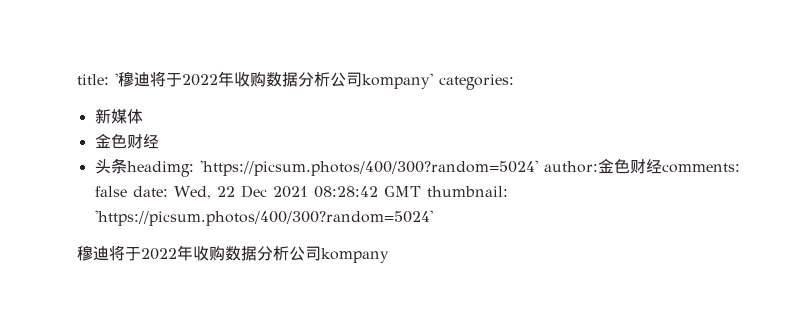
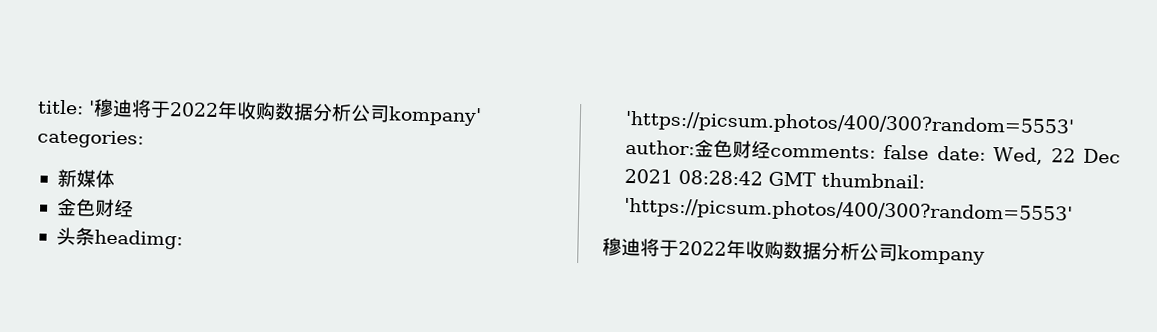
- 头条headimg: 'https://picsum.photos/400/300?random=5024' author:金色财经comments: false date: Wed, 22 Dec 2021 08:28:42 GMT thumbnail: 'https://picsum.photos/400/300?random=5024'
+ 头条headimg: 'https://picsum.photos/400/300?random=5553' author:金色财经comments: false date: Wed, 22 Dec 2021 08:28:42 GMT thumbnail: 'https://picsum.photos/400/300?random=5553'

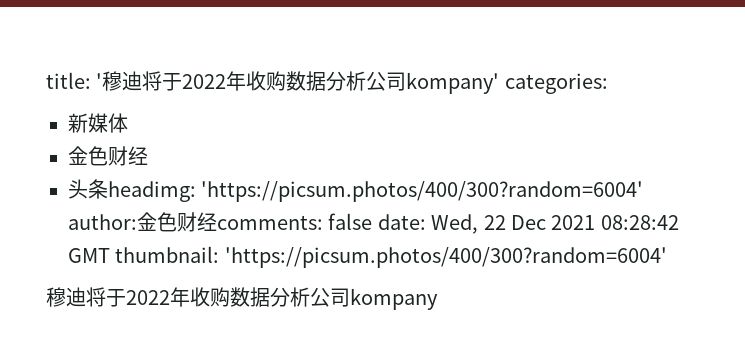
- 头条headimg: 'https://picsum.photos/400/300?random=5553' author:金色财经comments: false date: Wed, 22 Dec 2021 08:28:42 GMT thumbnail: 'https://picsum.photos/400/300?random=5553'
+ 头条headimg: 'https://picsum.photos/400/300?random=6004' author:金色财经comments: false date: Wed, 22 Dec 2021 08:28:42 GMT thumbnail: 'https://picsum.photos/400/300?random=6004'

